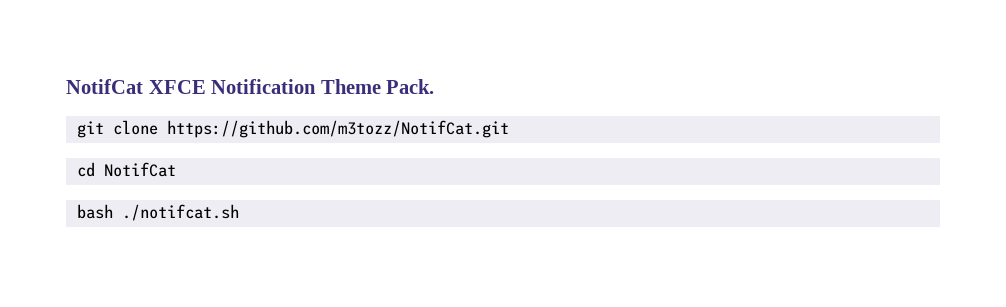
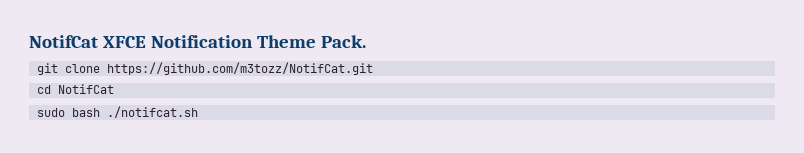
- bash ./notifcat.sh
+ sudo bash ./notifcat.sh

